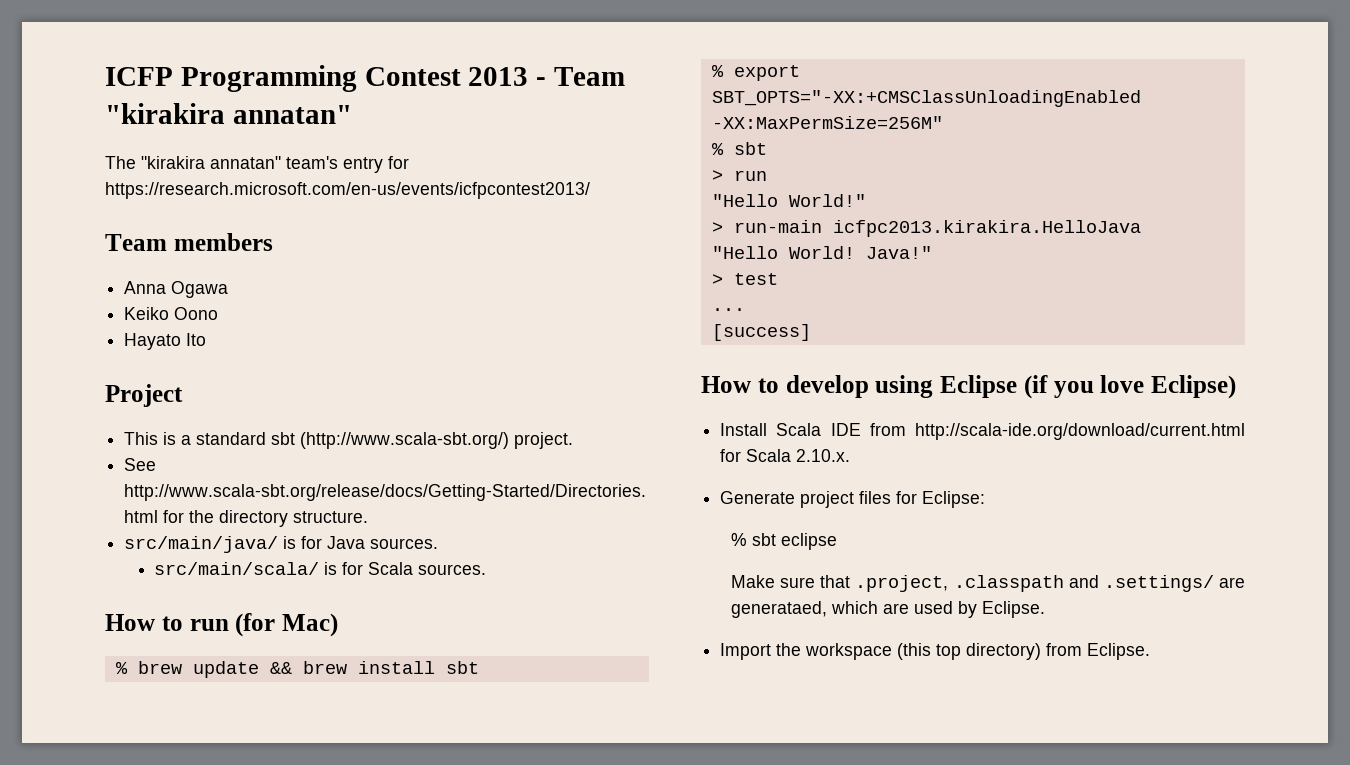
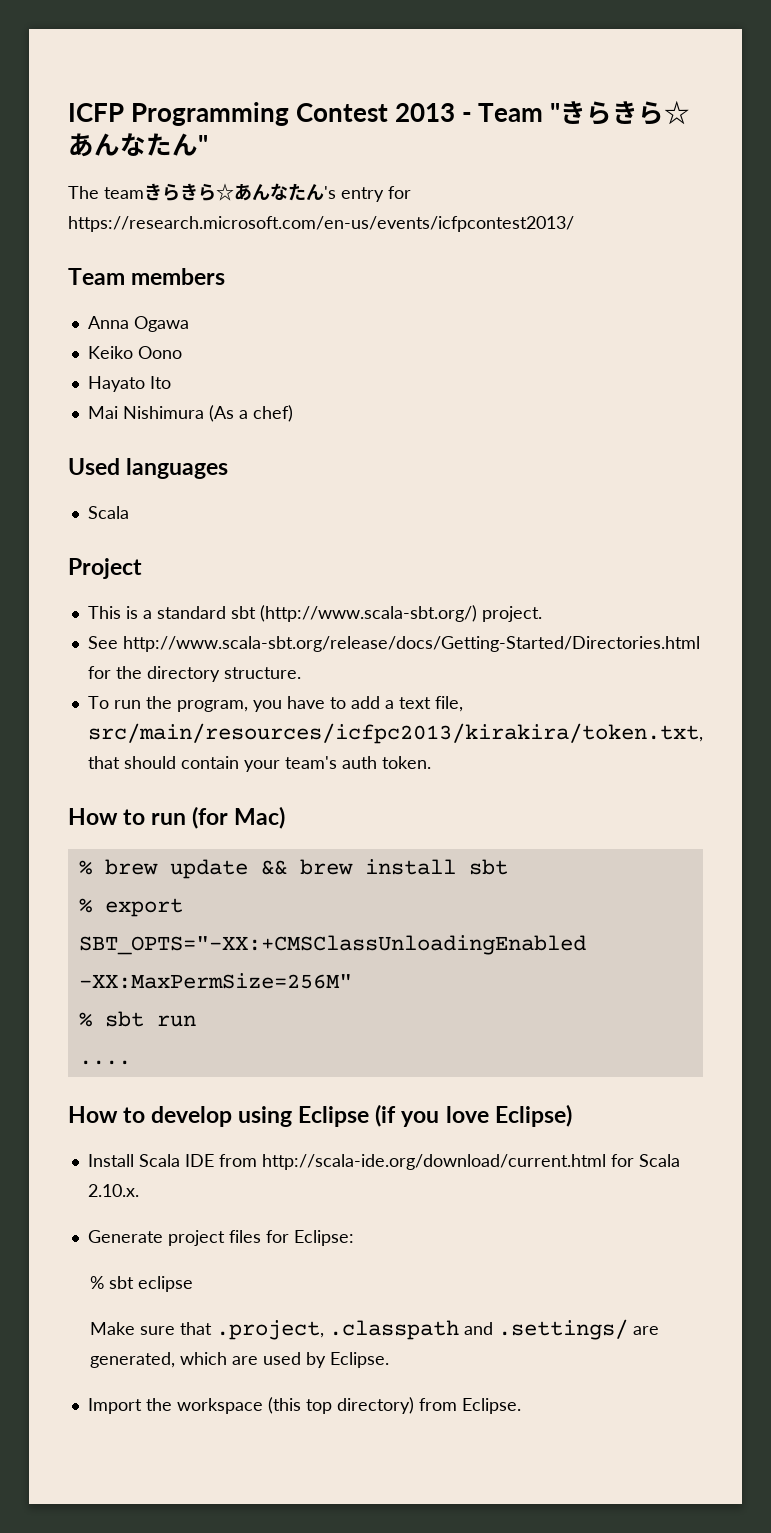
- ICFP Programming Contest 2013 - Team "kirakira annatan"
- The "kirakira annatan" team's entry for https://research.microsoft.com/en-us/events/icfpcontest2013/
+ ICFP Programming Contest 2013 - Team "きらきら☆あんなたん"
+ The teamきらきら☆あんなたん's entry for https://research.microsoft.com/en-us/events/icfpcontest2013/
+ Mai Nishimura (As a chef)
+ Used languages
+ Scala
- src/main/java/ is for Java sources.
- src/main/scala/ is for Scala sources.
+ To run the program, you have to add a text file, src/main/resources/icfpc2013/kirakira/token.txt, that should contain your team's auth token.
  % export SBT_OPTS="-XX:+CMSClassUnloadingEnabled -XX:MaxPermSize=256M"
- % sbt
- > run
+ % sbt run
- "Hello World!"
- > run-main icfpc2013.kirakira.HelloJava
- "Hello World! Java!"
- > test
- ...
- [success]
+ ....
- Make sure that .project, .classpath and .settings/ are generataed, which are used by Eclipse.
+ Make sure that .project, .classpath and .settings/ are generated, which are used by Eclipse.

